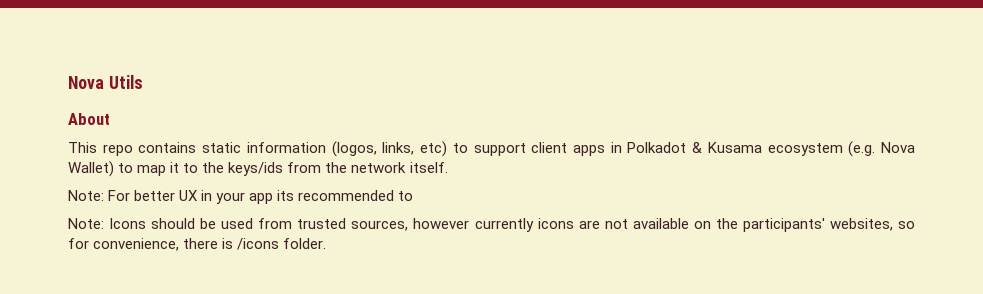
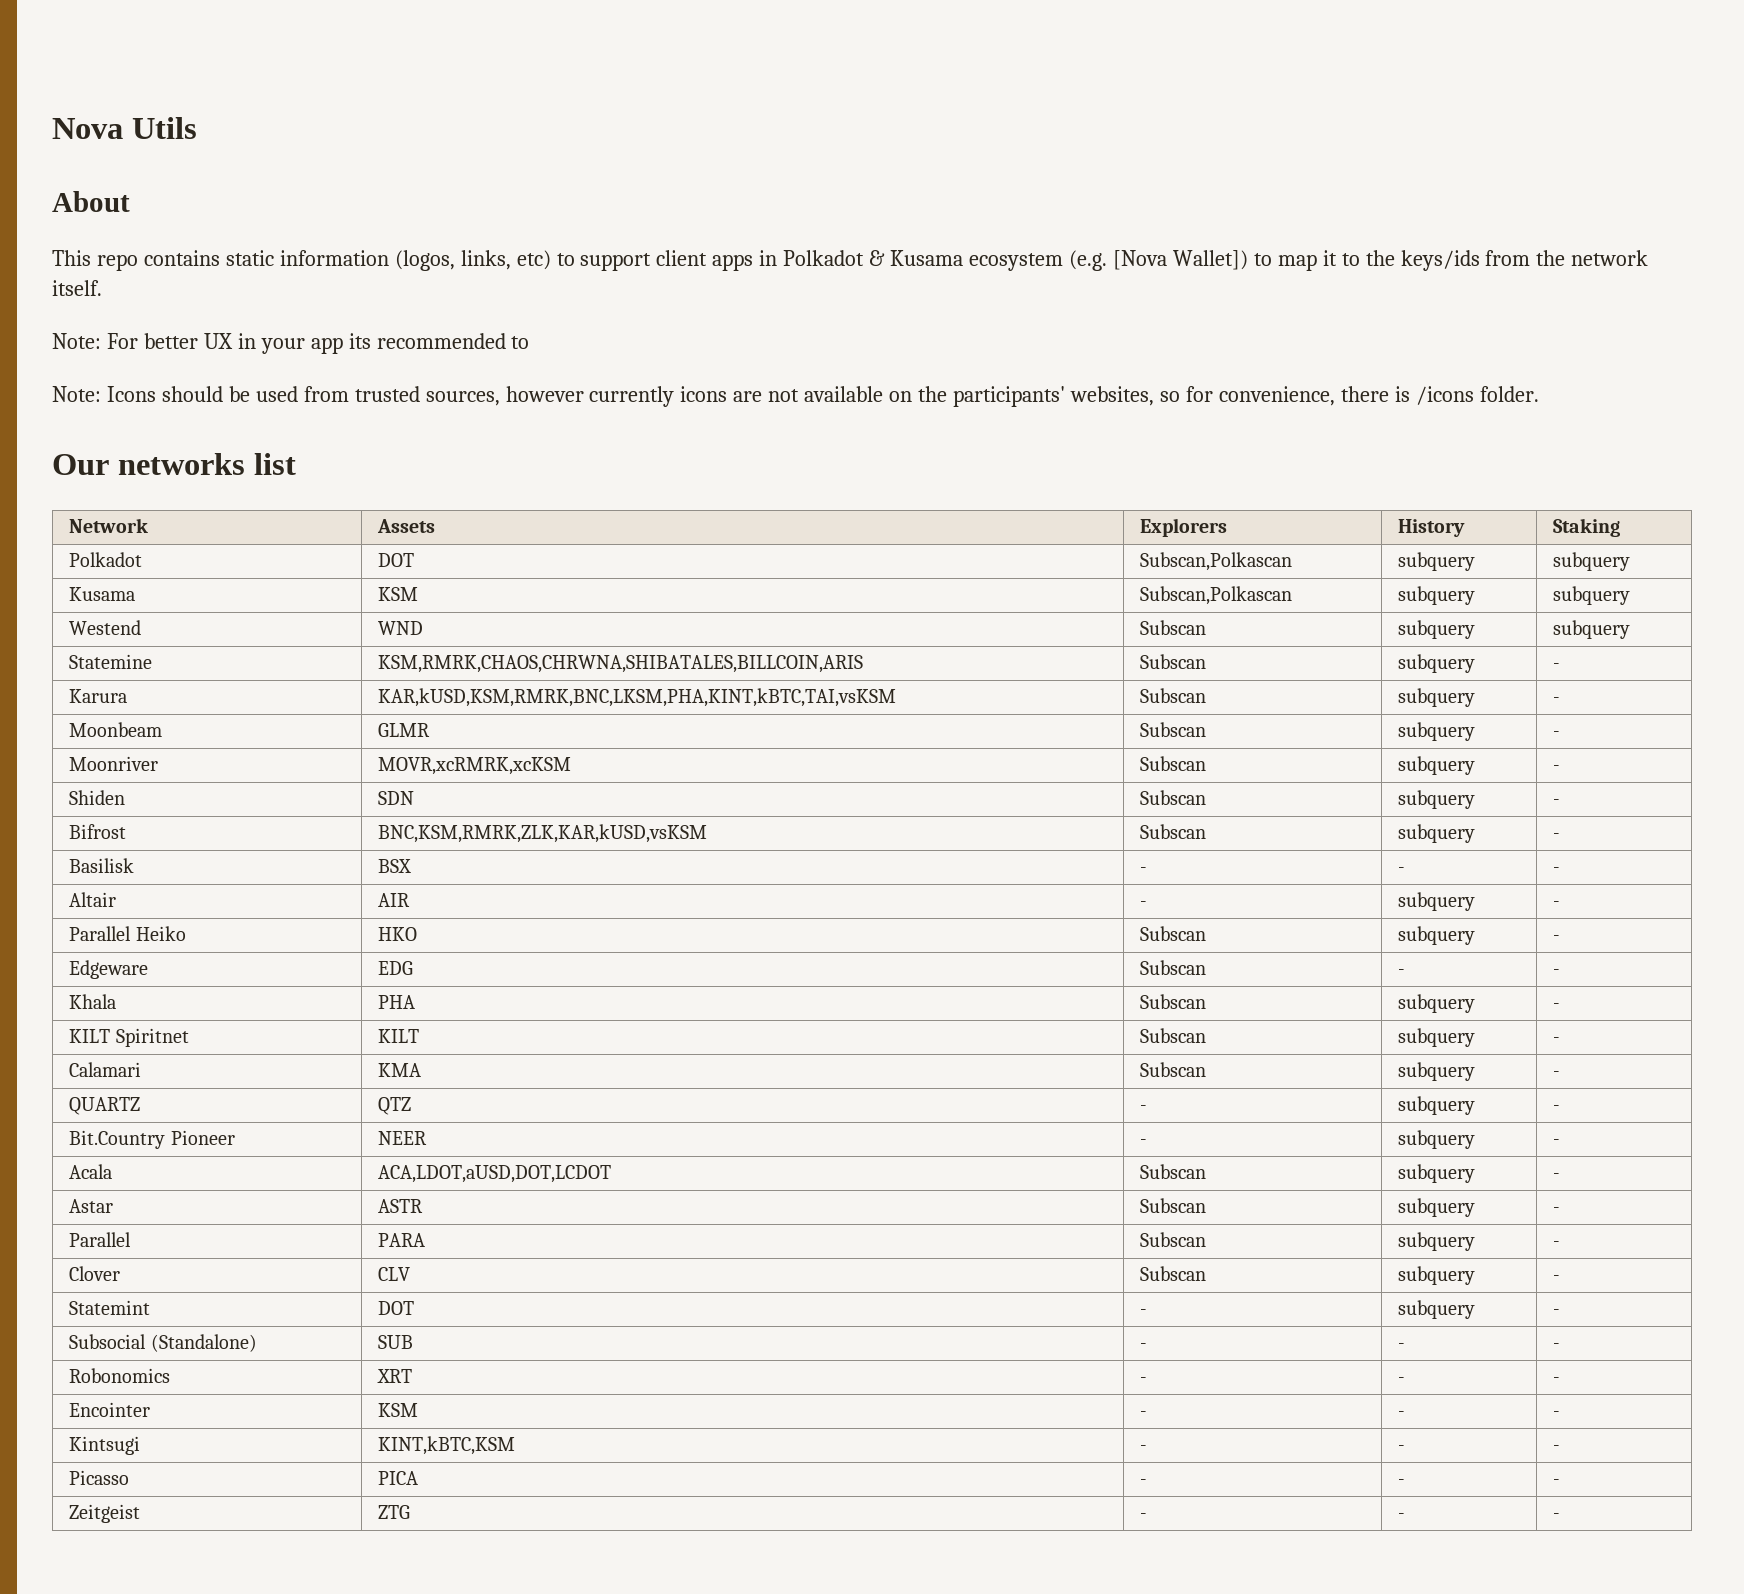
- This repo contains static information (logos, links, etc) to support client apps in Polkadot & Kusama ecosystem (e.g. Nova Wallet) to map it to the keys/ids from the network itself.
+ This repo contains static information (logos, links, etc) to support client apps in Polkadot & Kusama ecosystem (e.g. [Nova Wallet]) to map it to the keys/ids from the network itself.
+ Our networks list
+ Network | Assets | Explorers | History | Staking
+ Polkadot | DOT | Subscan,Polkascan | subquery | subquery
+ Kusama | KSM | Subscan,Polkascan | subquery | subquery
+ Westend | WND | Subscan | subquery | subquery
+ Statemine | KSM,RMRK,CHAOS,CHRWNA,SHIBATALES,BILLCOIN,ARIS | Subscan | subquery | -
+ Karura | KAR,kUSD,KSM,RMRK,BNC,LKSM,PHA,KINT,kBTC,TAI,vsKSM | Subscan | subquery | -
+ Moonbeam | GLMR | Subscan | subquery | -
+ Moonriver | MOVR,xcRMRK,xcKSM | Subscan | subquery | -
+ Shiden | SDN | Subscan | subquery | -
+ Bifrost | BNC,KSM,RMRK,ZLK,KAR,kUSD,vsKSM | Subscan | subquery | -
+ Basilisk | BSX | - | - | -
+ Altair | AIR | - | subquery | -
+ Parallel Heiko | HKO | Subscan | subquery | -
+ Edgeware | EDG | Subscan | - | -
+ Khala | PHA | Subscan | subquery | -
+ KILT Spiritnet | KILT | Subscan | subquery | -
+ Calamari | KMA | Subscan | subquery | -
+ QUARTZ | QTZ | - | subquery | -
+ Bit.Country Pioneer | NEER | - | subquery | -
+ Acala | ACA,LDOT,aUSD,DOT,LCDOT | Subscan | subquery | -
+ Astar | ASTR | Subscan | subquery | -
+ Parallel | PARA | Subscan | subquery | -
+ Clover | CLV | Subscan | subquery | -
+ Statemint | DOT | - | subquery | -
+ Subsocial (Standalone) | SUB | - | - | -
+ Robonomics | XRT | - | - | -
+ Encointer | KSM | - | - | -
+ Kintsugi | KINT,kBTC,KSM | - | - | -
+ Picasso | PICA | - | - | -
+ Zeitgeist | ZTG | - | - | -

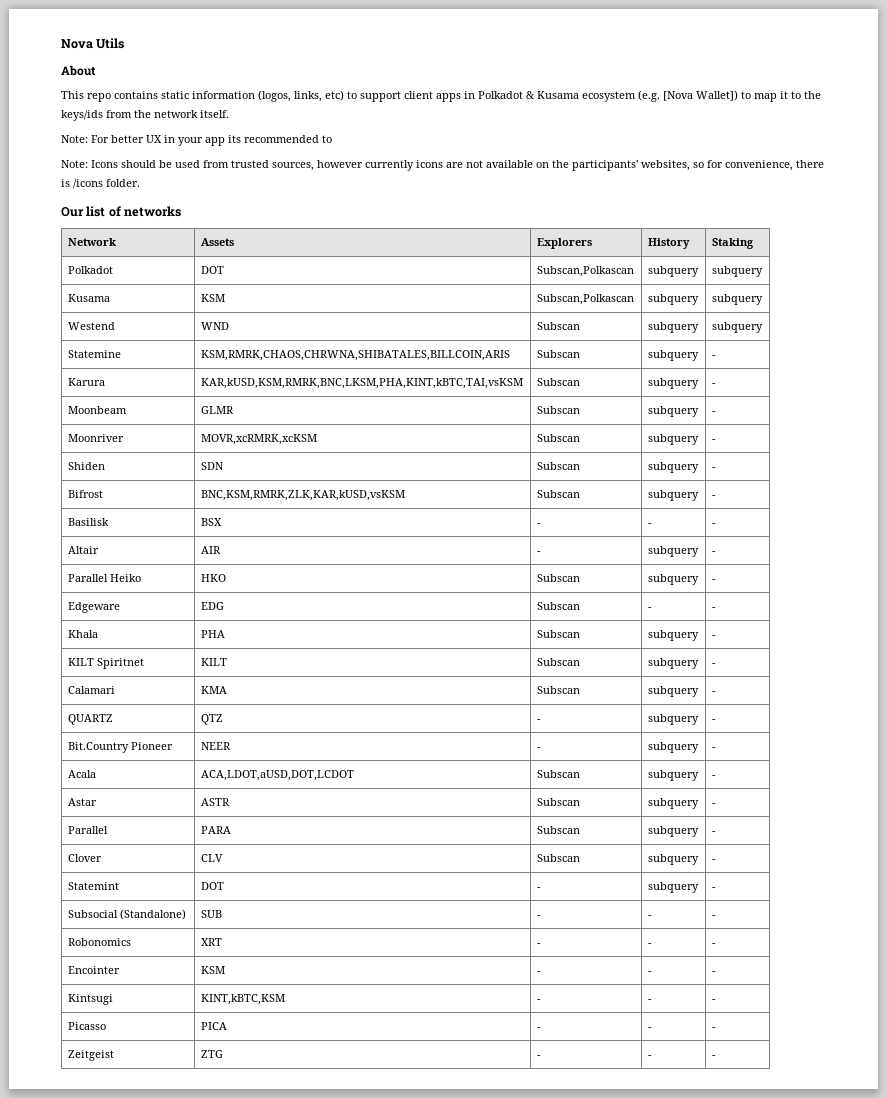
- Our networks list
+ Our list of networks

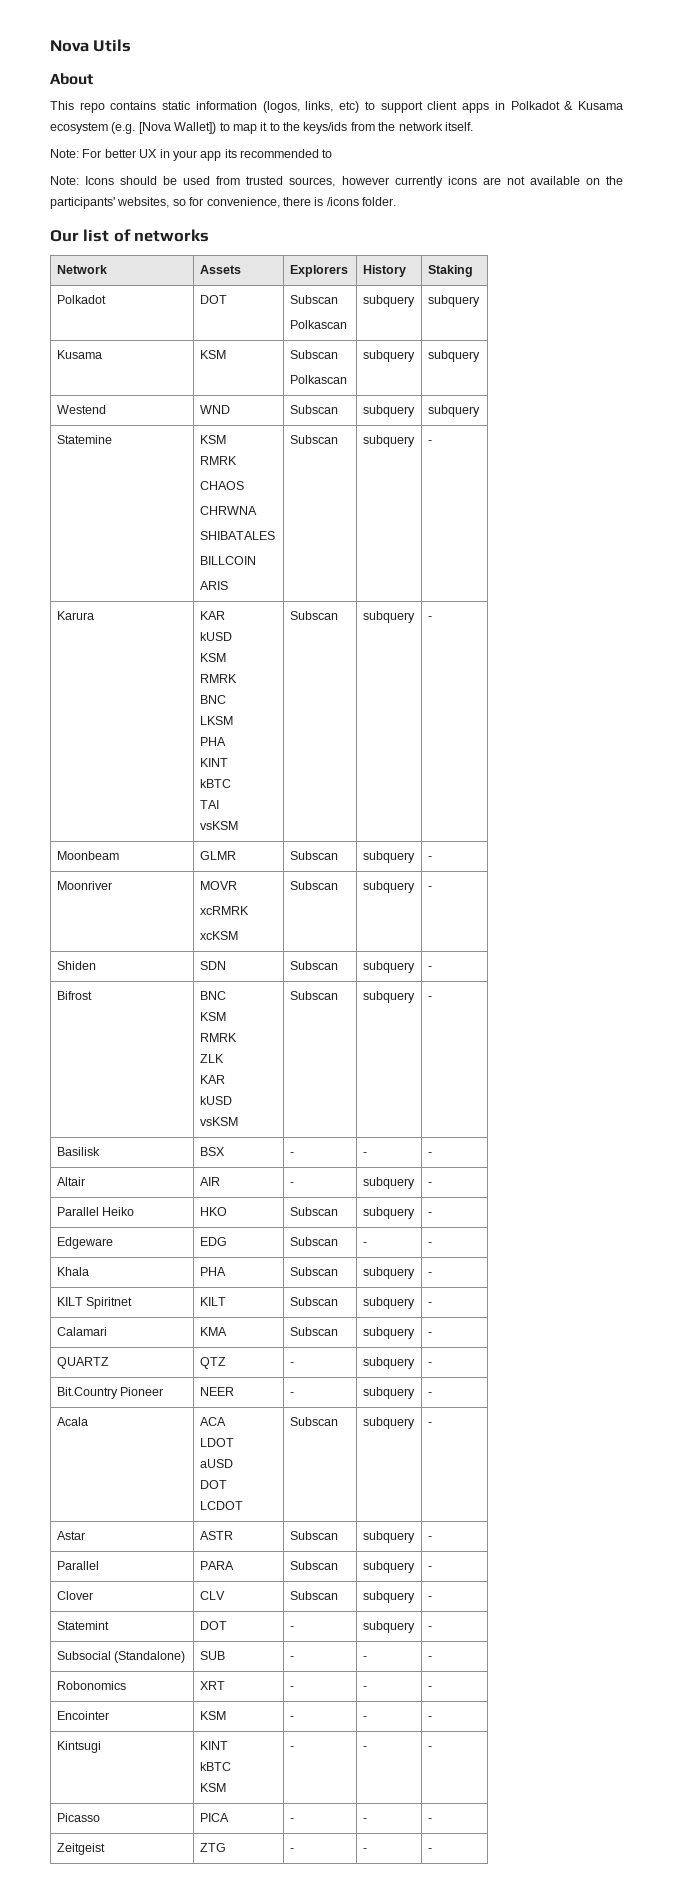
- Polkadot | DOT | Subscan,Polkascan | subquery | subquery
+ Polkadot | DOT | Subscan
+ Polkascan | subquery | subquery
- Kusama | KSM | Subscan,Polkascan | subquery | subquery
+ Kusama | KSM | Subscan
+ Polkascan | subquery | subquery
- Statemine | KSM,RMRK,CHAOS,CHRWNA,SHIBATALES,BILLCOIN,ARIS | Subscan | subquery | -
- Karura | KAR,kUSD,KSM,RMRK,BNC,LKSM,PHA,KINT,kBTC,TAI,vsKSM | Subscan | subquery | -
+ Statemine | KSM
+ RMRK
+ CHAOS
+ CHRWNA
+ SHIBATALES
+ BILLCOIN
+ ARIS | Subscan | subquery | -
+ Karura | KAR
+ kUSD
+ KSM
+ RMRK
+ BNC
+ LKSM
+ PHA
+ KINT
+ kBTC
+ TAI
+ vsKSM | Subscan | subquery | -
- Moonriver | MOVR,xcRMRK,xcKSM | Subscan | subquery | -
+ Moonriver | MOVR
+ xcRMRK
+ xcKSM | Subscan | subquery | -
- Bifrost | BNC,KSM,RMRK,ZLK,KAR,kUSD,vsKSM | Subscan | subquery | -
+ Bifrost | BNC
+ KSM
+ RMRK
+ ZLK
+ KAR
+ kUSD
+ vsKSM | Subscan | subquery | -
- Acala | ACA,LDOT,aUSD,DOT,LCDOT | Subscan | subquery | -
+ Acala | ACA
+ LDOT
+ aUSD
+ DOT
+ LCDOT | Subscan | subquery | -
- Kintsugi | KINT,kBTC,KSM | - | - | -
+ Kintsugi | KINT
+ kBTC
+ KSM | - | - | -

